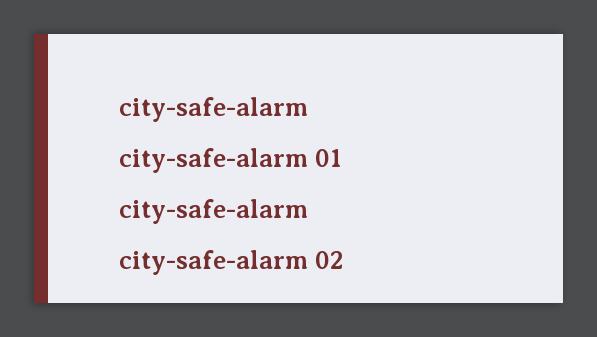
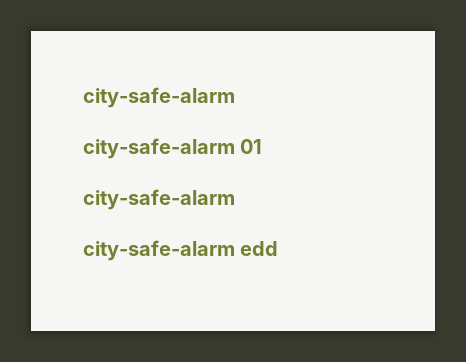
- city-safe-alarm 02
+ city-safe-alarm edd

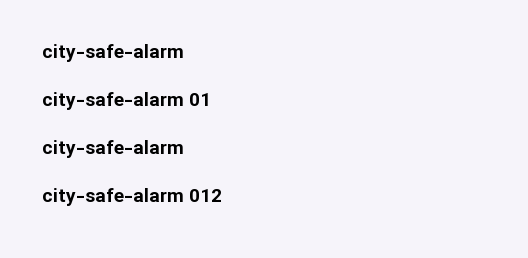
- city-safe-alarm edd
+ city-safe-alarm 012

